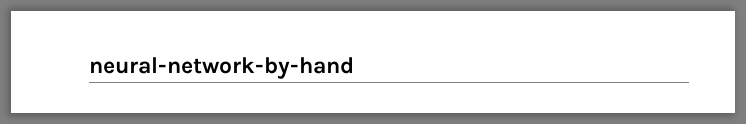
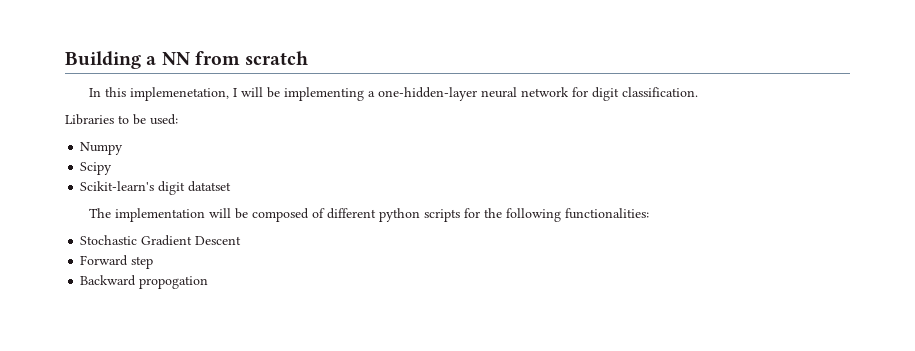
- neural-network-by-hand
+ Building a NN from scratch
+ In this implemenetation, I will be implementing a one-hidden-layer neural network for digit classification.
+ Libraries to be used:
+ Numpy
+ Scipy
+ Scikit-learn's digit datatset
+ The implementation will be composed of different python scripts for the following functionalities:
+ Stochastic Gradient Descent
+ Forward step
+ Backward propogation

